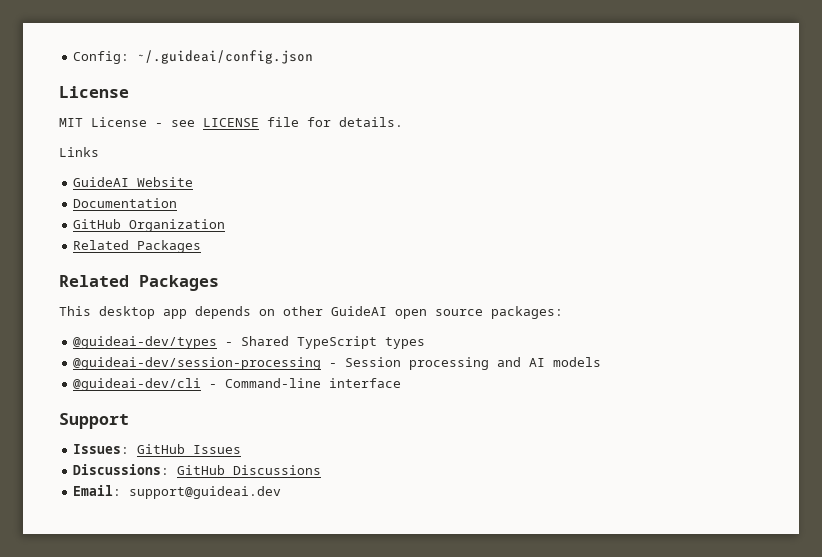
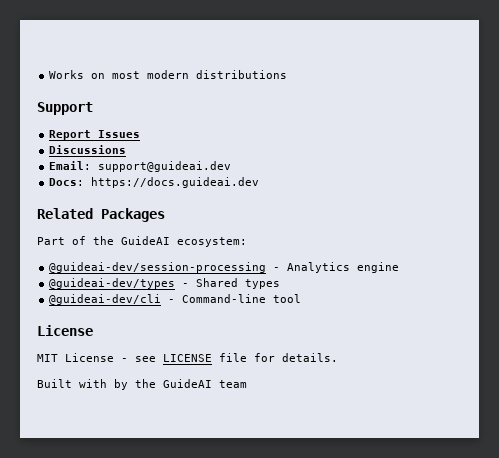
- Config: ~/.guideai/config.json
+ Works on most modern distributions
+ Support
+ Report Issues
+ Discussions
+ Email: support@guideai.dev
+ Docs: https://docs.guideai.dev
+ Related Packages
+ Part of the GuideAI ecosystem:
+ @guideai-dev/session-processing - Analytics engine
+ @guideai-dev/types - Shared types
+ @guideai-dev/cli - Command-line tool
- Links
- GuideAI Website
- Documentation
- GitHub Organization
- Related Packages
- Related Packages
- This desktop app depends on other GuideAI open source packages:
- @guideai-dev/types - Shared TypeScript types
- @guideai-dev/session-processing - Session processing and AI models
- @guideai-dev/cli - Command-line interface
- Support
- Issues: GitHub Issues
- Discussions: GitHub Discussions
- Email: support@guideai.dev
+ Built with by the GuideAI team

